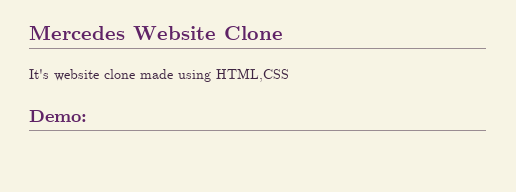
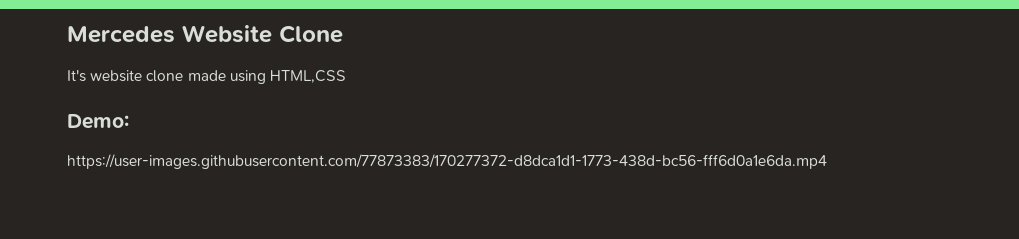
+ https://user-images.githubusercontent.com/77873383/170277372-d8dca1d1-1773-438d-bc56-fff6d0a1e6da.mp4

